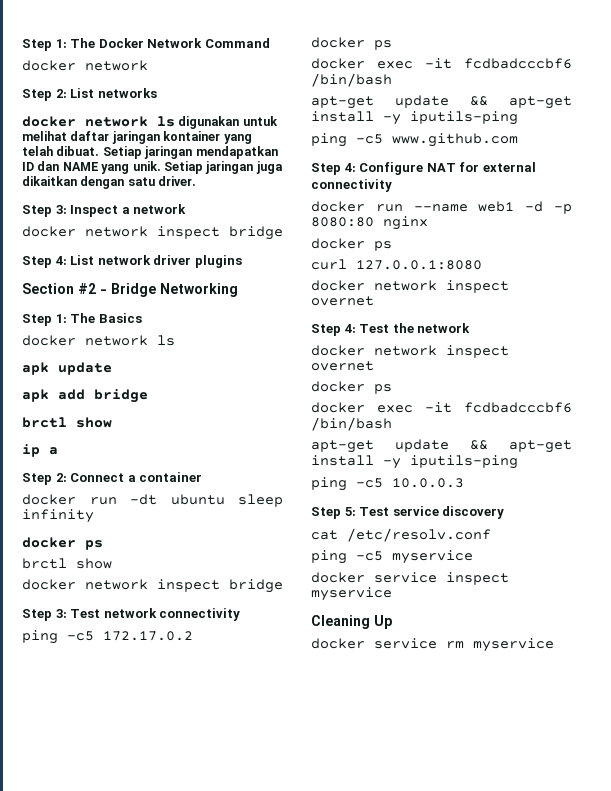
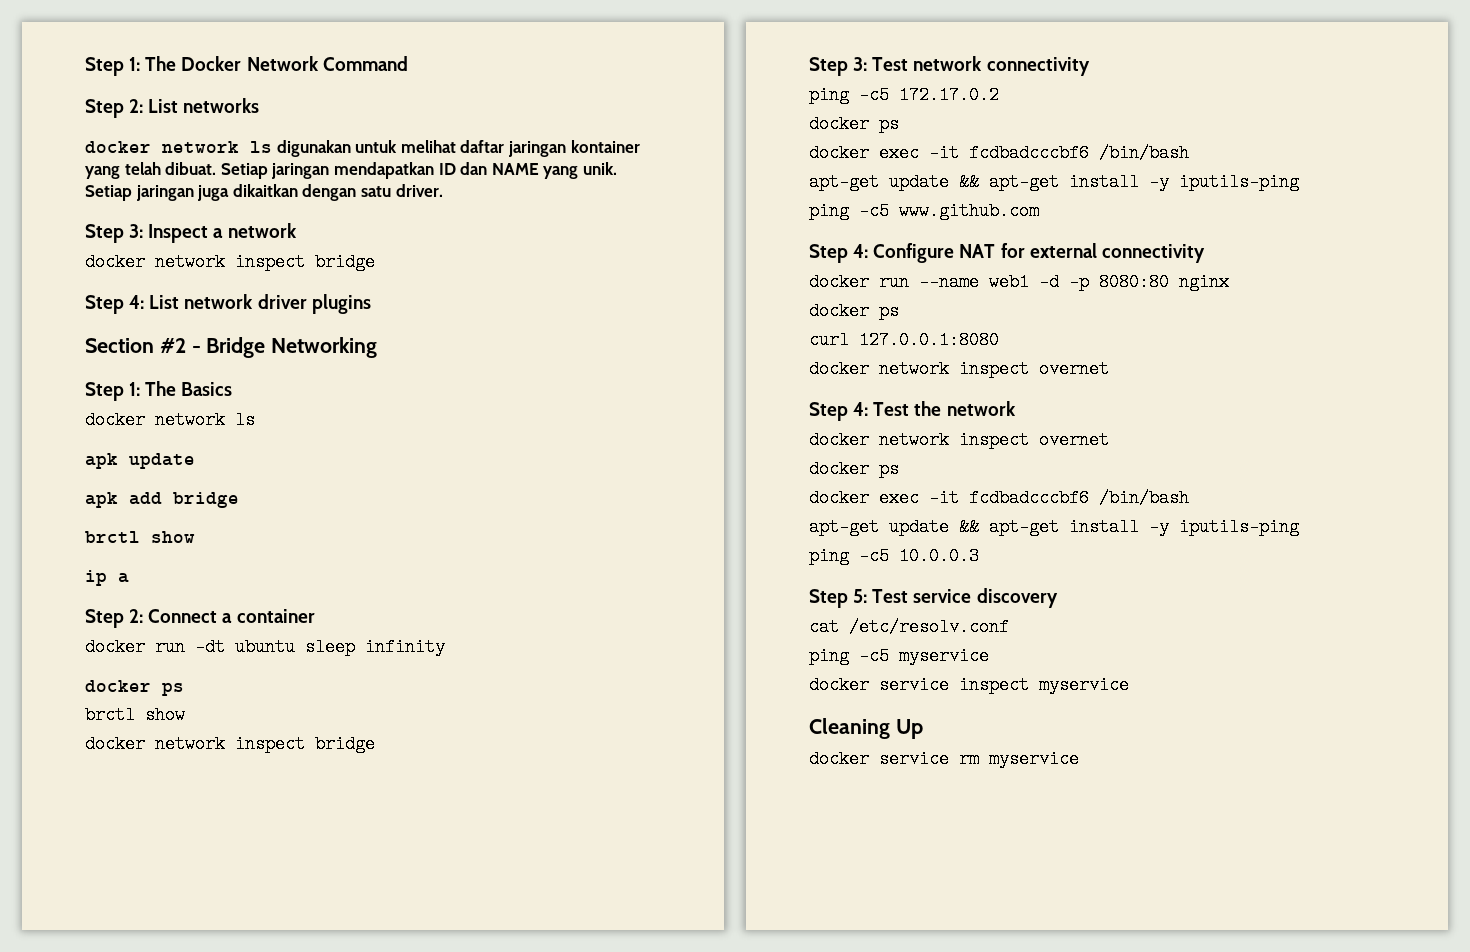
  Step 1: The Docker Network Command
- docker network

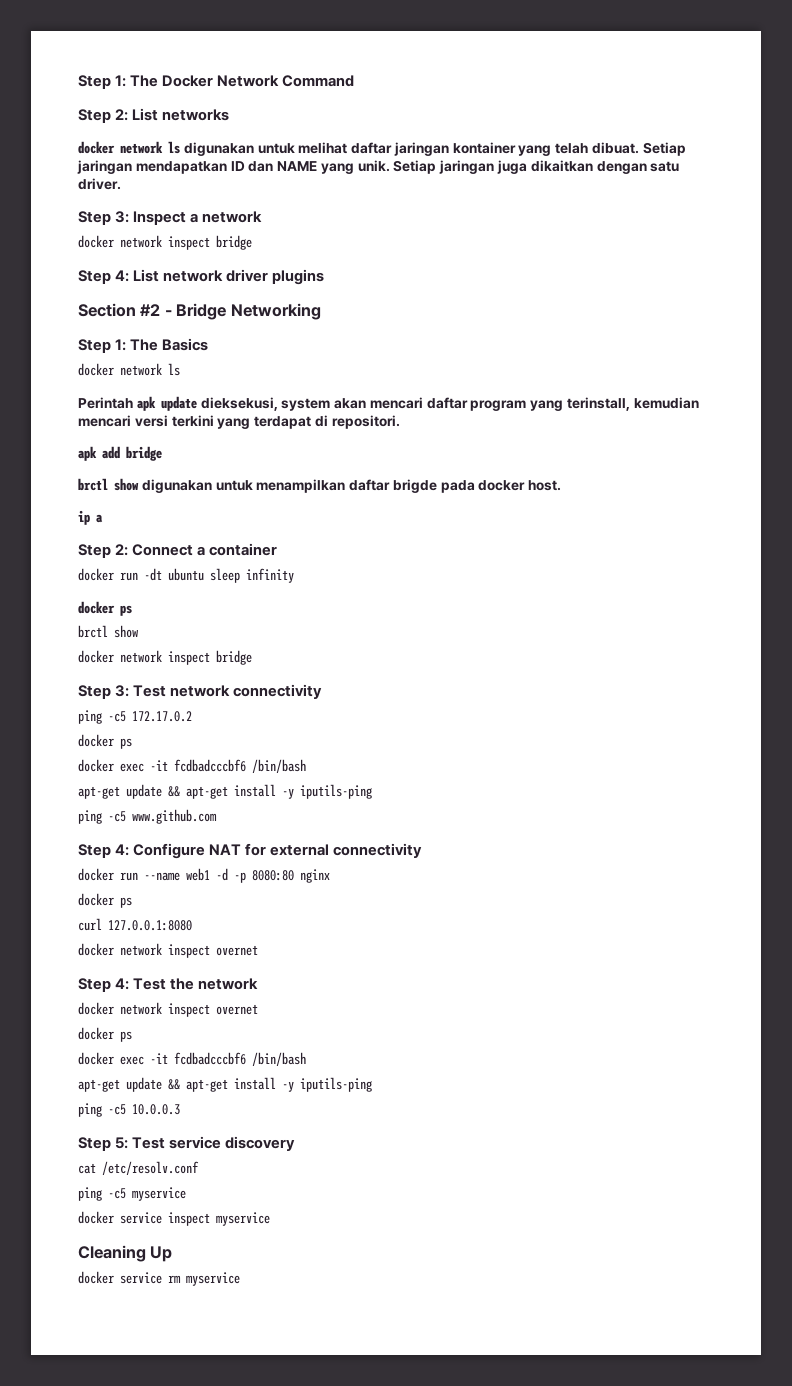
- apk update
+ Perintah apk update dieksekusi, system akan mencari daftar program yang terinstall, kemudian mencari versi terkini yang terdapat di repositori.
  apk add bridge
- brctl show
+ brctl show digunakan untuk menampilkan daftar brigde pada docker host.

